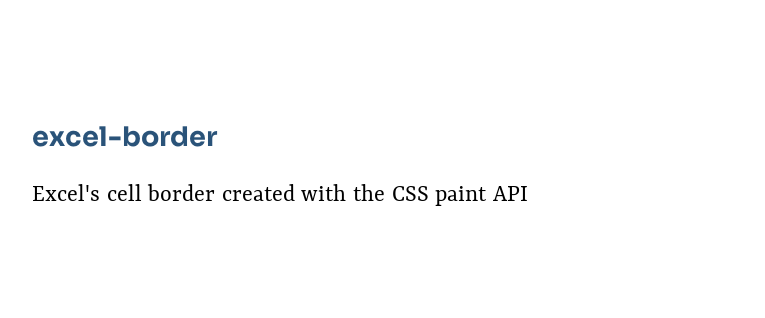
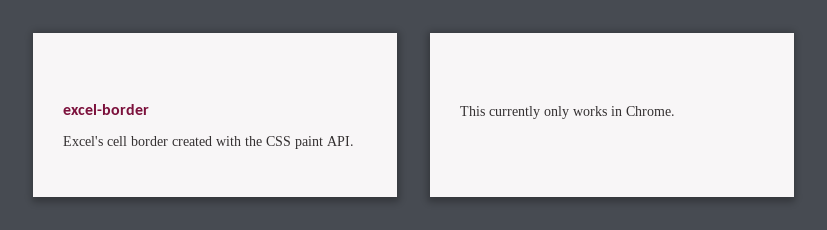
- Excel's cell border created with the CSS paint API
+ Excel's cell border created with the CSS paint API. This currently only works in Chrome.

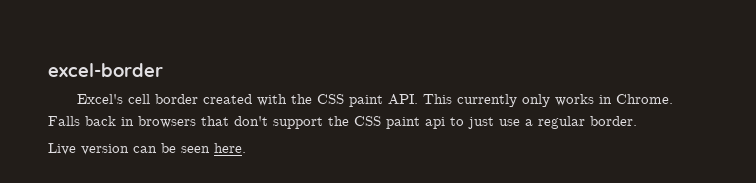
+ Falls back in browsers that don't support the CSS paint api to just use a regular border.
+ Live version can be seen here.

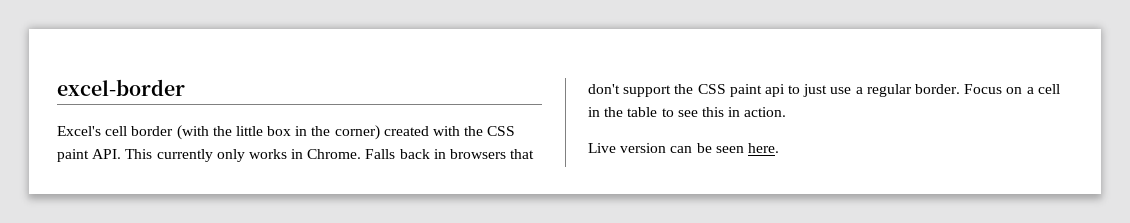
- Excel's cell border created with the CSS paint API. This currently only works in Chrome.
+ Excel's cell border (with the little box in the corner) created with the CSS paint API. This currently only works in Chrome.
+ Focus on a cell in the table to see this in action.

